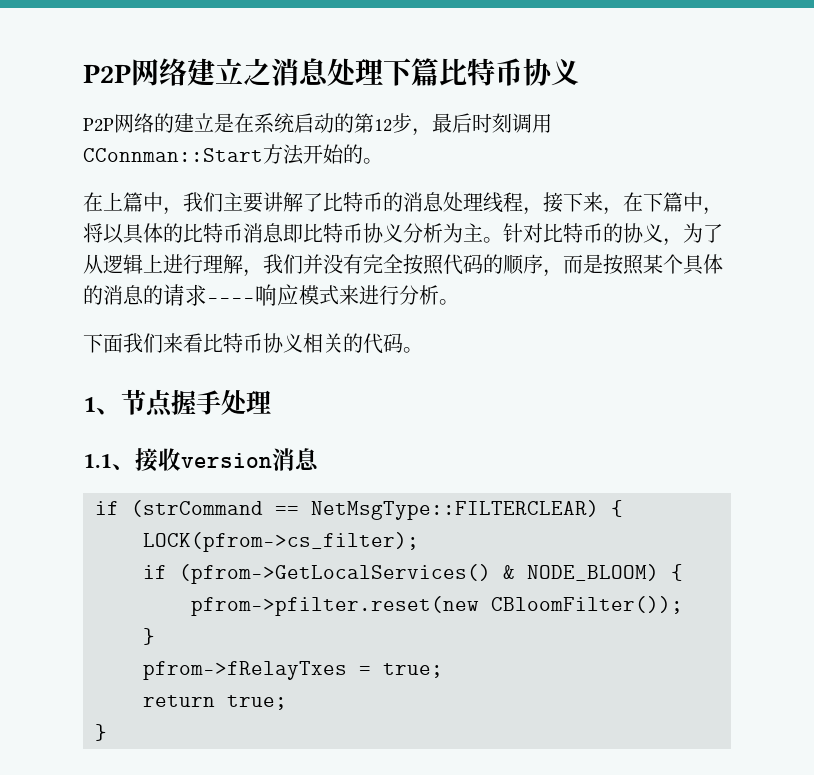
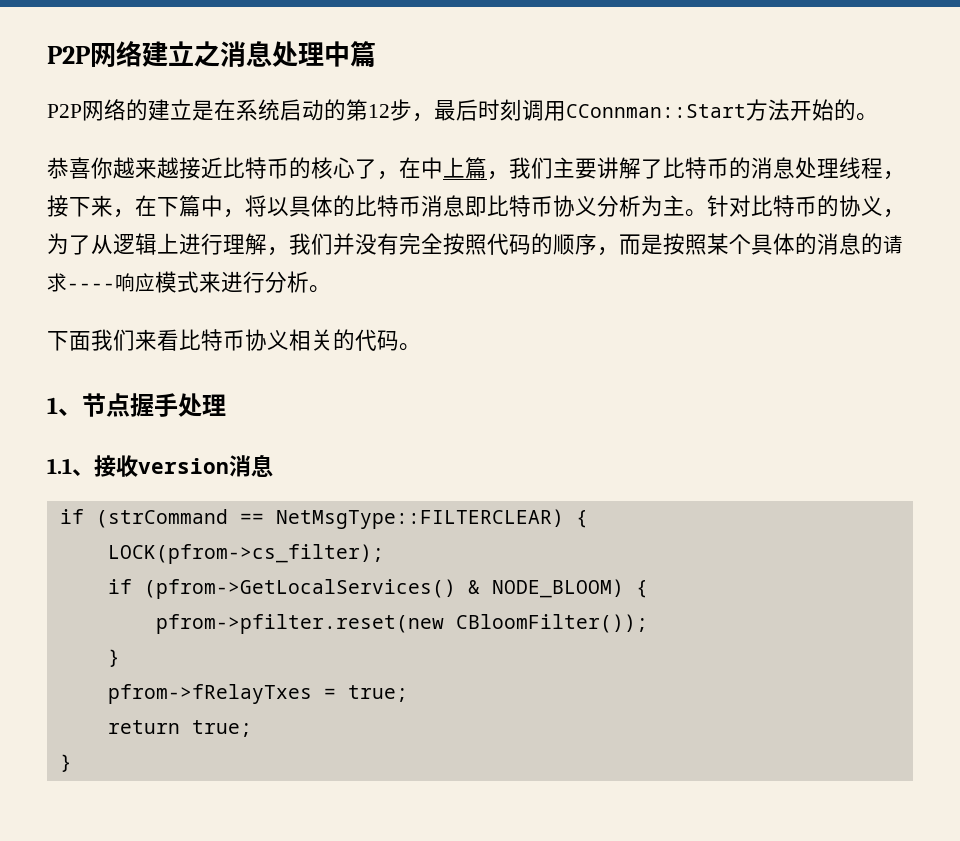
- P2P网络建立之消息处理下篇比特币协义
+ P2P网络建立之消息处理中篇
- 在上篇中，我们主要讲解了比特币的消息处理线程，接下来，在下篇中，将以具体的比特币消息即比特币协义分析为主。
+ 恭喜你越来越接近比特币的核心了，在中上篇，我们主要讲解了比特币的消息处理线程，接下来，在下篇中，将以具体的比特币消息即比特币协义分析为主。

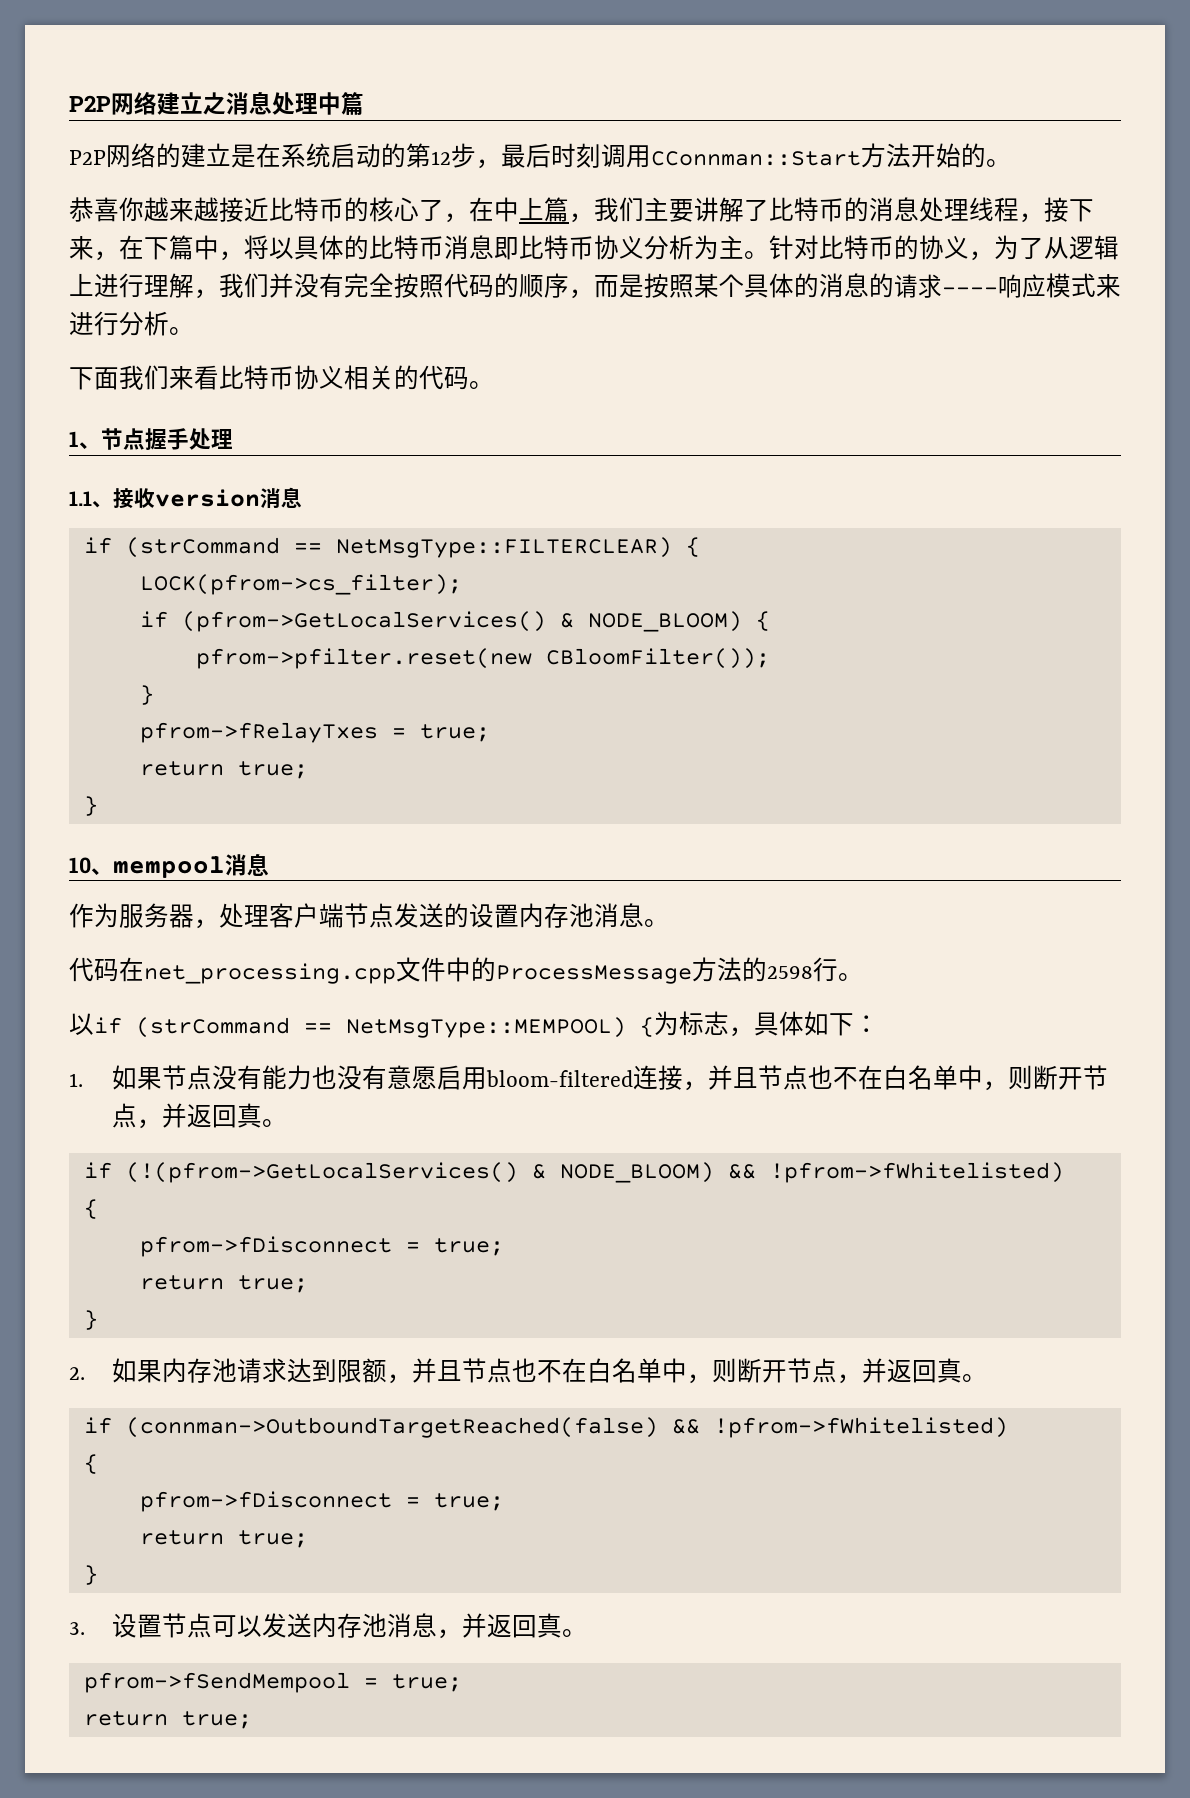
+ 10、mempool消息
+ 作为服务器，处理客户端节点发送的设置内存池消息。
+ 代码在net_processing.cpp文件中的ProcessMessage方法的2598行。
+ 以if (strCommand == NetMsgType::MEMPOOL) {为标志，具体如下：
+ 1.如果节点没有能力也没有意愿启用bloom-filtered连接，并且节点也不在白名单中，则断开节点，并返回真。
+ if (!(pfrom->GetLocalServices() & NODE_BLOOM) && !pfrom->fWhitelisted)
+ {
+ pfrom->fDisconnect = true;
+ return true;
+ }
+ 2.如果内存池请求达到限额，并且节点也不在白名单中，则断开节点，并返回真。
+ if (connman->OutboundTargetReached(false) && !pfrom->fWhitelisted)
+ {
+ pfrom->fDisconnect = true;
+ return true;
+ }
+ 3.设置节点可以发送内存池消息，并返回真。
+ pfrom->fSendMempool = true;
+ return true;

